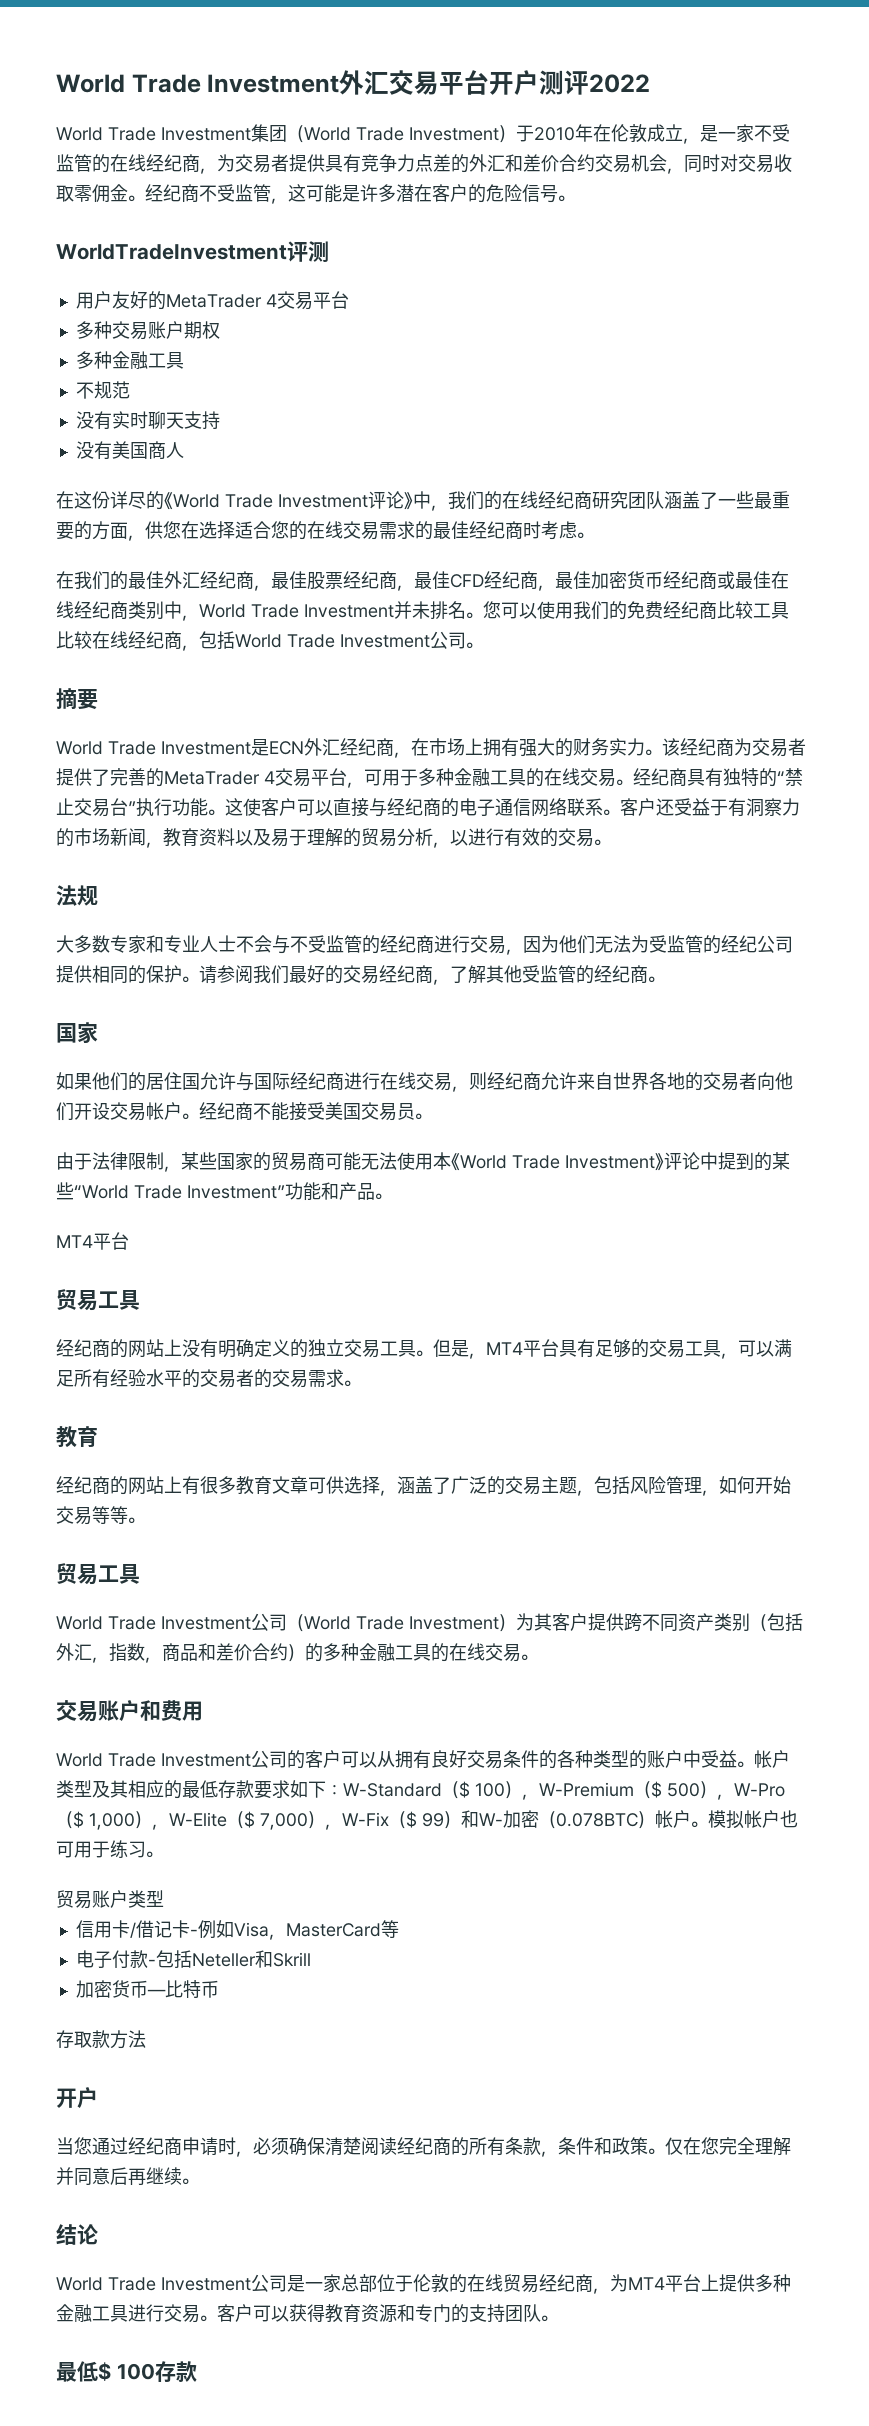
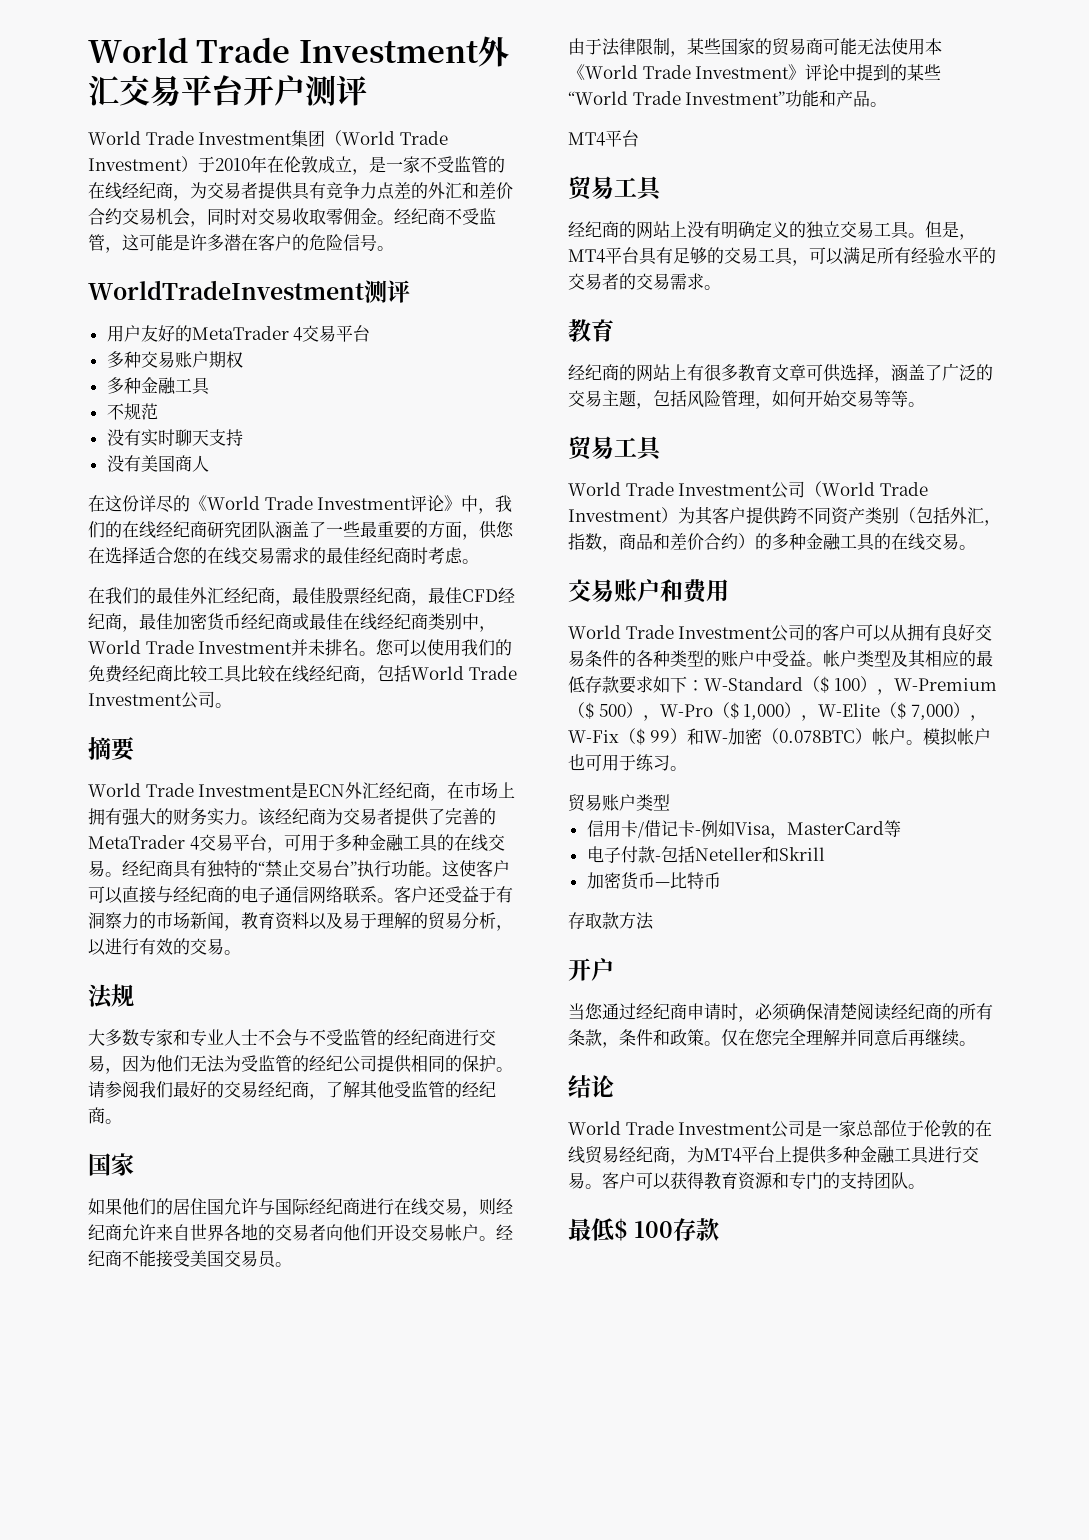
- World Trade Investment外汇交易平台开户测评2022
+ World Trade Investment外汇交易平台开户测评
- WorldTradeInvestment评测
+ WorldTradeInvestment测评

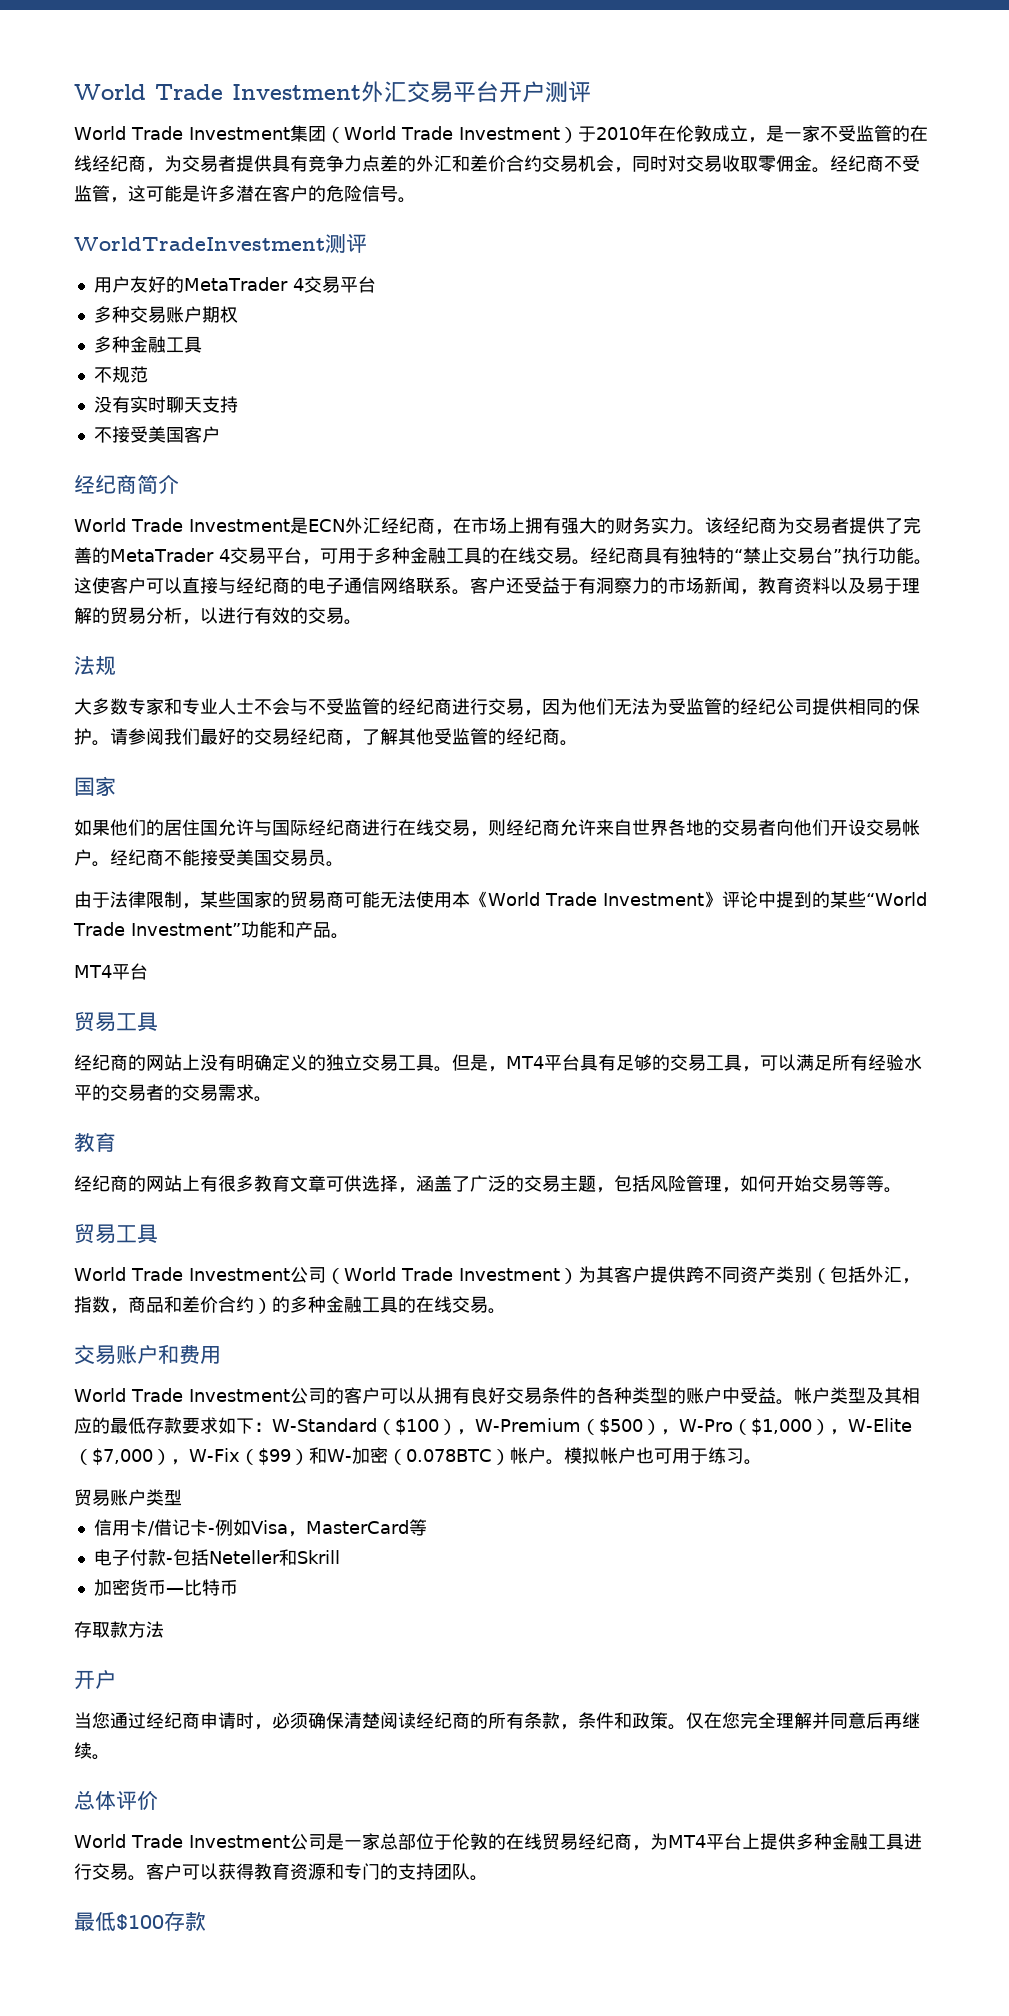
- 没有美国商人
- 在这份详尽的《World Trade Investment评论》中，我们的在线经纪商研究团队涵盖了一些最重要的方面，供您在选择适合您的在线交易需求的最佳经纪商时考虑。
- 在我们的最佳外汇经纪商，最佳股票经纪商，最佳CFD经纪商，最佳加密货币经纪商或最佳在线经纪商类别中，World Trade Investment并未排名。您可以使用我们的免费经纪商比较工具比较在线经纪商，包括World Trade Investment公司。
- 摘要
+ 不接受美国客户
+ 经纪商简介
- 帐户类型及其相应的最低存款要求如下：W-Standard（$ 100），W-Premium（$ 500），W-Pro（$ 1,000），W-Elite（$ 7,000），W-Fix（$ 99）和W-加密（0.078BTC）帐户。
+ 帐户类型及其相应的最低存款要求如下：W-Standard（$100），W-Premium（$500），W-Pro（$1,000），W-Elite（$7,000），W-Fix（$99）和W-加密（0.078BTC）帐户。
- 结论
+ 总体评价
- 最低$ 100存款
+ 最低$100存款

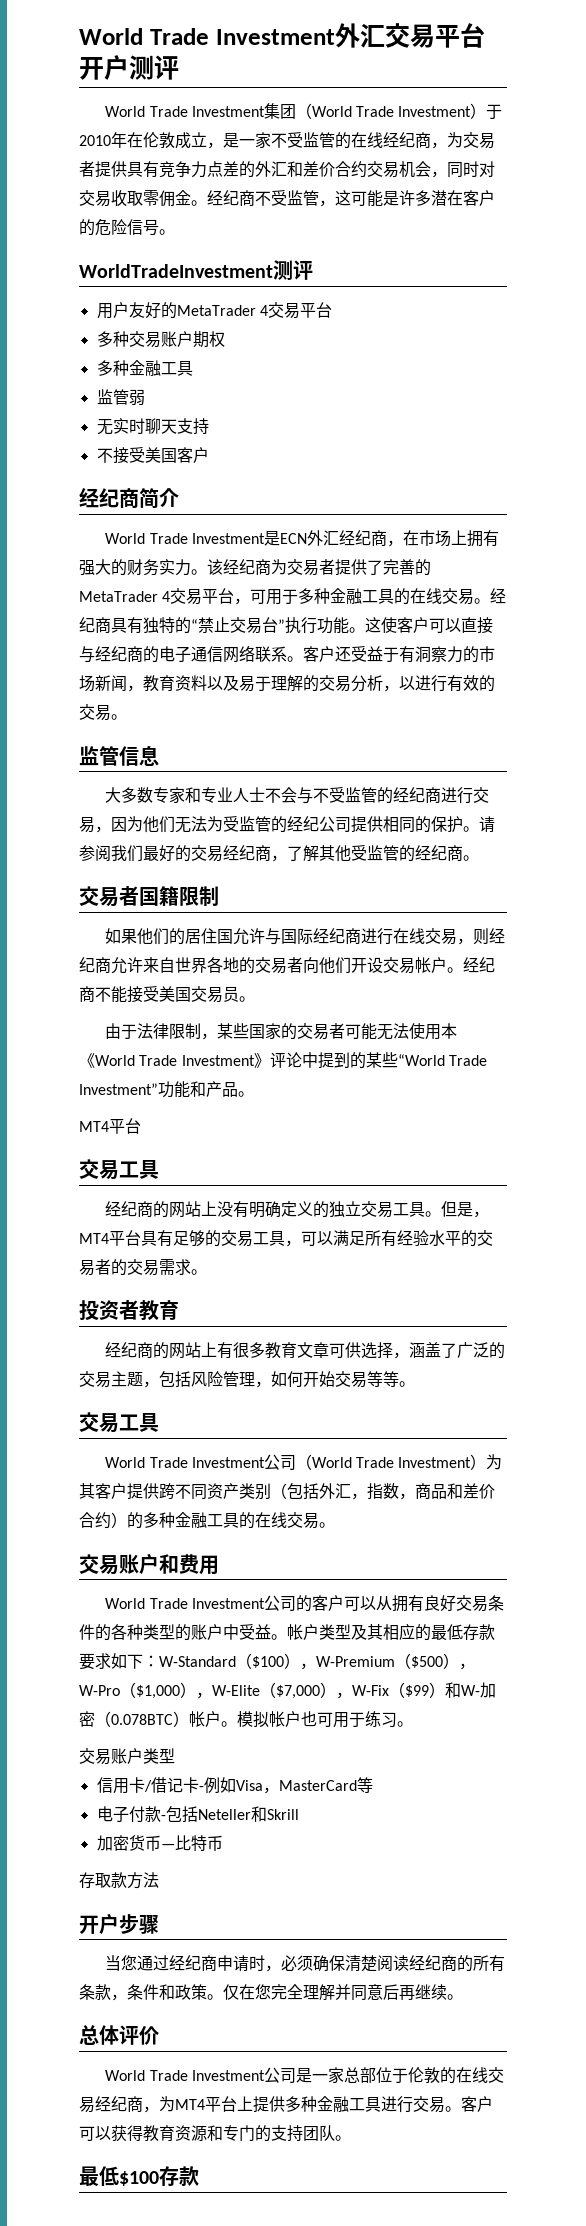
- 不规范
- 没有实时聊天支持
+ 监管弱
+ 无实时聊天支持
- 客户还受益于有洞察力的市场新闻，教育资料以及易于理解的贸易分析，以进行有效的交易。
+ 客户还受益于有洞察力的市场新闻，教育资料以及易于理解的交易分析，以进行有效的交易。
- 法规
+ 监管信息
  请参阅我们最好的交易经纪商，了解其他受监管的经纪商。
- 国家
+ 交易者国籍限制
- 由于法律限制，某些国家的贸易商可能无法使用本《World Trade Investment》评论中提到的某些“World Trade Investment”功能和产品。
+ 由于法律限制，某些国家的交易者可能无法使用本《World Trade Investment》评论中提到的某些“World Trade Investment”功能和产品。
  MT4平台
- 贸易工具
+ 交易工具
  但是，MT4平台具有足够的交易工具，可以满足所有经验水平的交易者的交易需求。
- 教育
+ 投资者教育
  经纪商的网站上有很多教育文章可供选择，涵盖了广泛的交易主题，包括风险管理，如何开始交易等等。
- 贸易工具
+ 交易工具
- 贸易账户类型
+ 交易账户类型
  存取款方法
- 开户
+ 开户步骤
- World Trade Investment公司是一家总部位于伦敦的在线贸易经纪商，为MT4平台上提供多种金融工具进行交易。
+ World Trade Investment公司是一家总部位于伦敦的在线交易经纪商，为MT4平台上提供多种金融工具进行交易。

